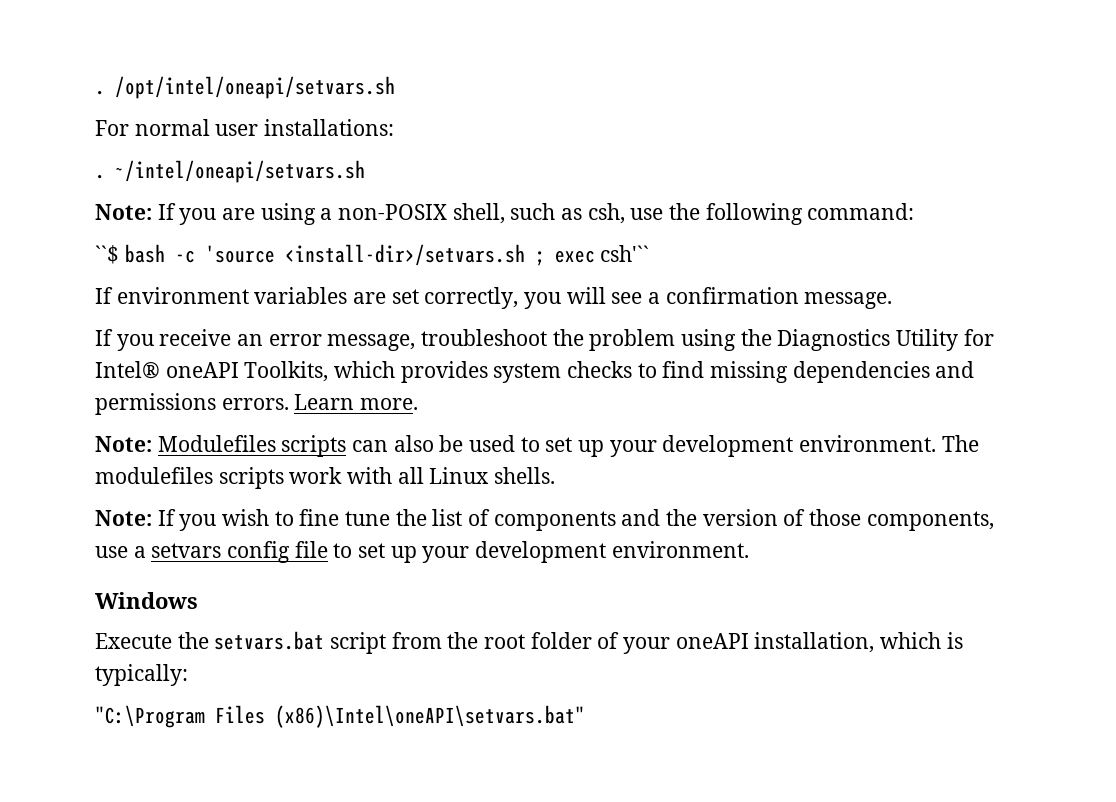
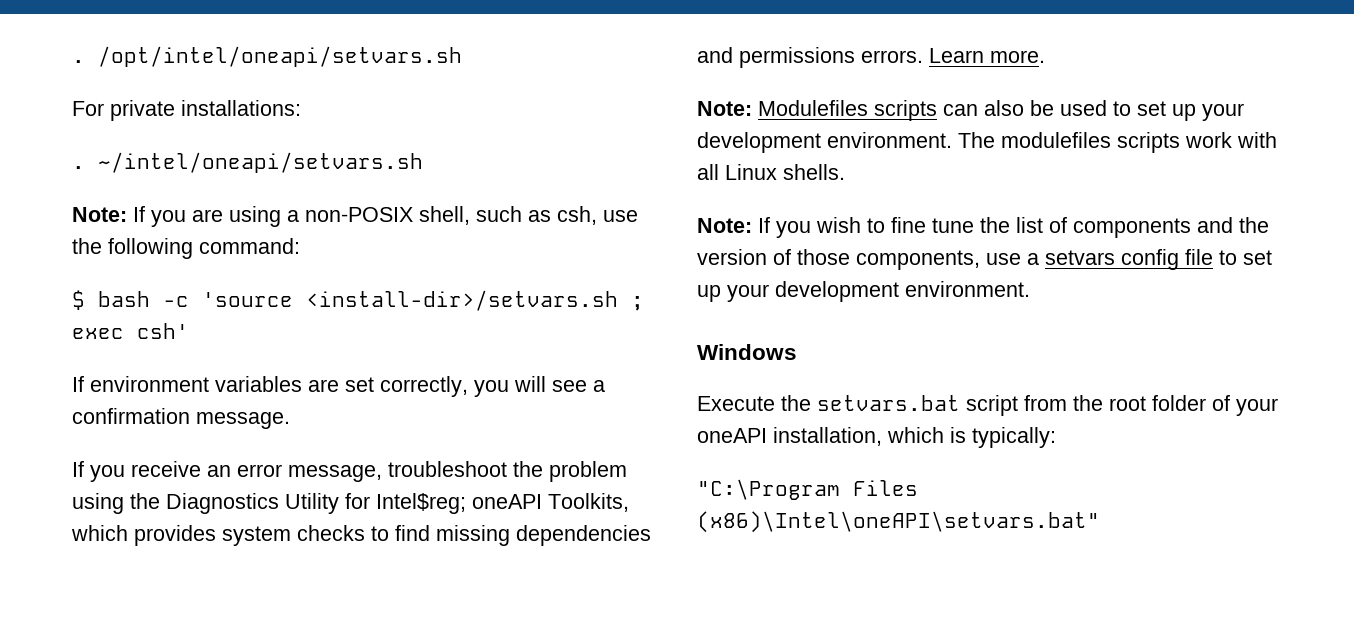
- For normal user installations:
+ For private installations:
- ``$ bash -c 'source <install-dir>/setvars.sh ; exec csh'``
+ $ bash -c 'source <install-dir>/setvars.sh ; exec csh'
- If you receive an error message, troubleshoot the problem using the Diagnostics Utility for Intel® oneAPI Toolkits, which provides system checks to find missing dependencies and permissions errors.
+ If you receive an error message, troubleshoot the problem using the Diagnostics Utility for Intel$reg; oneAPI Toolkits, which provides system checks to find missing dependencies and permissions errors.

